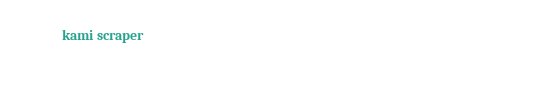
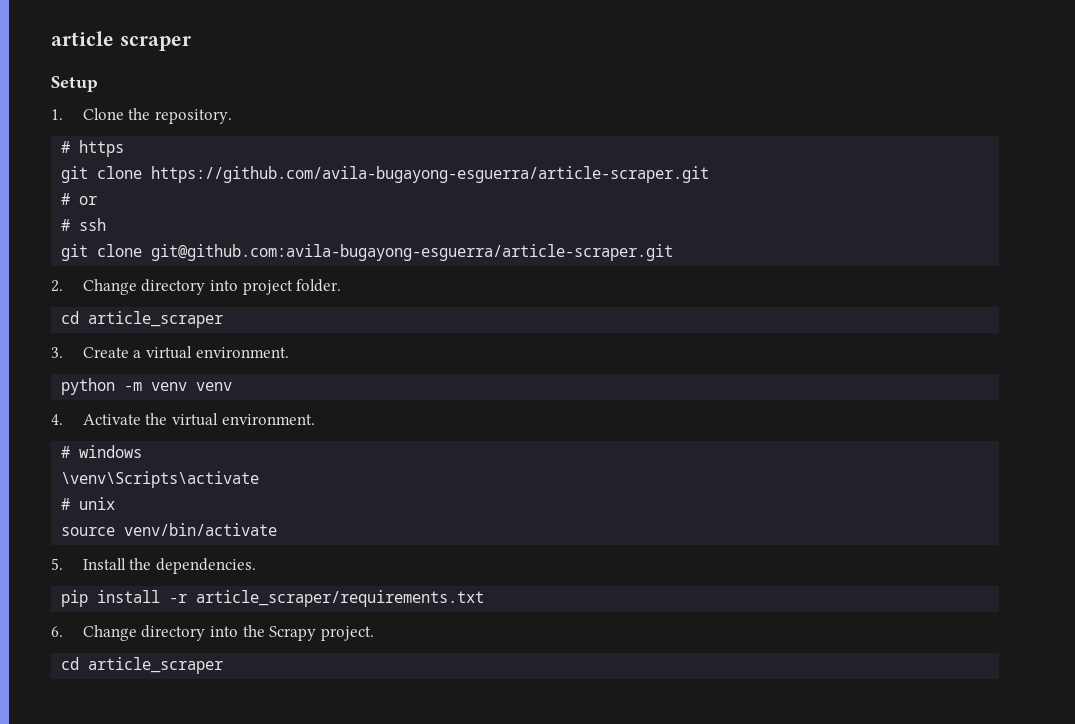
- kami scraper
+ article scraper
+ Setup
+ 1. Clone the repository.
+ # https
+ git clone https://github.com/avila-bugayong-esguerra/article-scraper.git
+ # or
+ # ssh
+ git clone git@github.com:avila-bugayong-esguerra/article-scraper.git
+ 2. Change directory into project folder.
+ cd article_scraper
+ 3. Create a virtual environment.
+ python -m venv venv
+ 4. Activate the virtual environment.
+ # windows
+ \venv\Scripts\activate
+ # unix
+ source venv/bin/activate
+ 5. Install the dependencies.
+ pip install -r article_scraper/requirements.txt
+ 6. Change directory into the Scrapy project.
+ cd article_scraper

